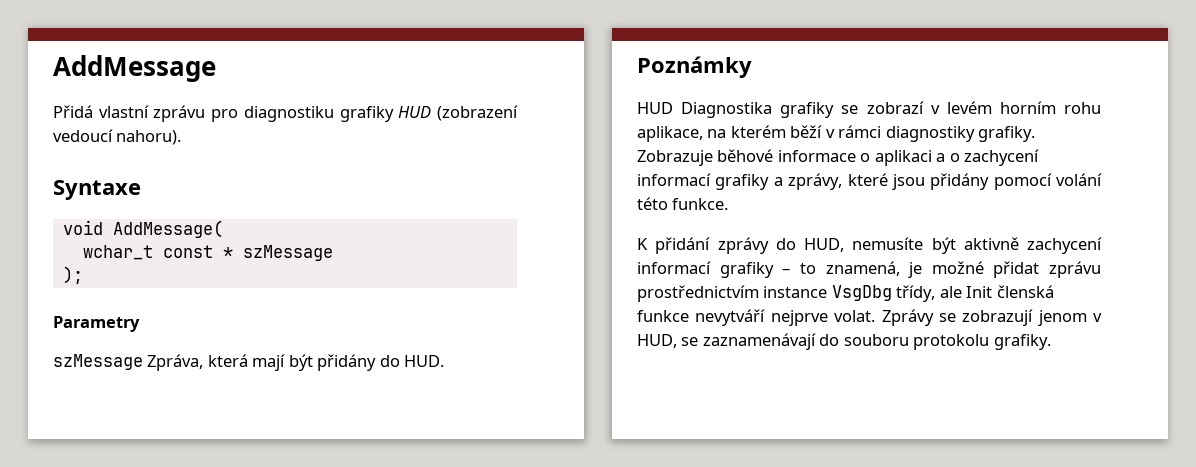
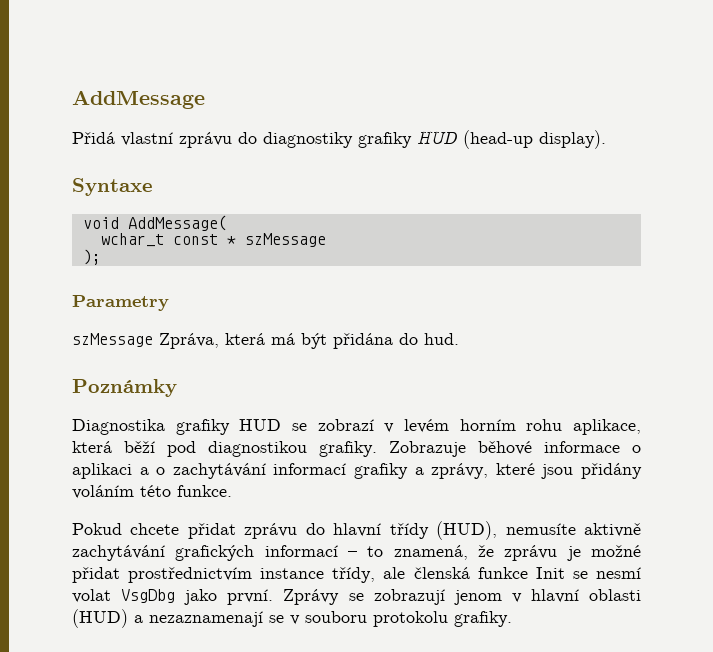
- Přidá vlastní zprávu pro diagnostiku grafiky HUD (zobrazení vedoucí nahoru).
+ Přidá vlastní zprávu do diagnostiky grafiky HUD (head-up display).
- szMessage Zpráva, která mají být přidány do HUD.
+ szMessage Zpráva, která má být přidána do hud.
- HUD Diagnostika grafiky se zobrazí v levém horním rohu aplikace, na kterém běží v rámci diagnostiky grafiky.
+ Diagnostika grafiky HUD se zobrazí v levém horním rohu aplikace, která běží pod diagnostikou grafiky.
- Zobrazuje běhové informace o aplikaci a o zachycení informací grafiky a zprávy, které jsou přidány pomocí volání této funkce.
+ Zobrazuje běhové informace o aplikaci a o zachytávání informací grafiky a zprávy, které jsou přidány voláním této funkce.
- K přidání zprávy do HUD, nemusíte být aktivně zachycení informací grafiky – to znamená, je možné přidat zprávu prostřednictvím instance VsgDbg třídy, ale Init členská funkce nevytváří nejprve volat.
+ Pokud chcete přidat zprávu do hlavní třídy (HUD), nemusíte aktivně zachytávání grafických informací – to znamená, že zprávu je možné přidat prostřednictvím instance třídy, ale členská funkce Init se nesmí volat VsgDbg jako první.
- Zprávy se zobrazují jenom v HUD, se zaznamenávají do souboru protokolu grafiky.
+ Zprávy se zobrazují jenom v hlavní oblasti (HUD) a nezaznamenají se v souboru protokolu grafiky.

